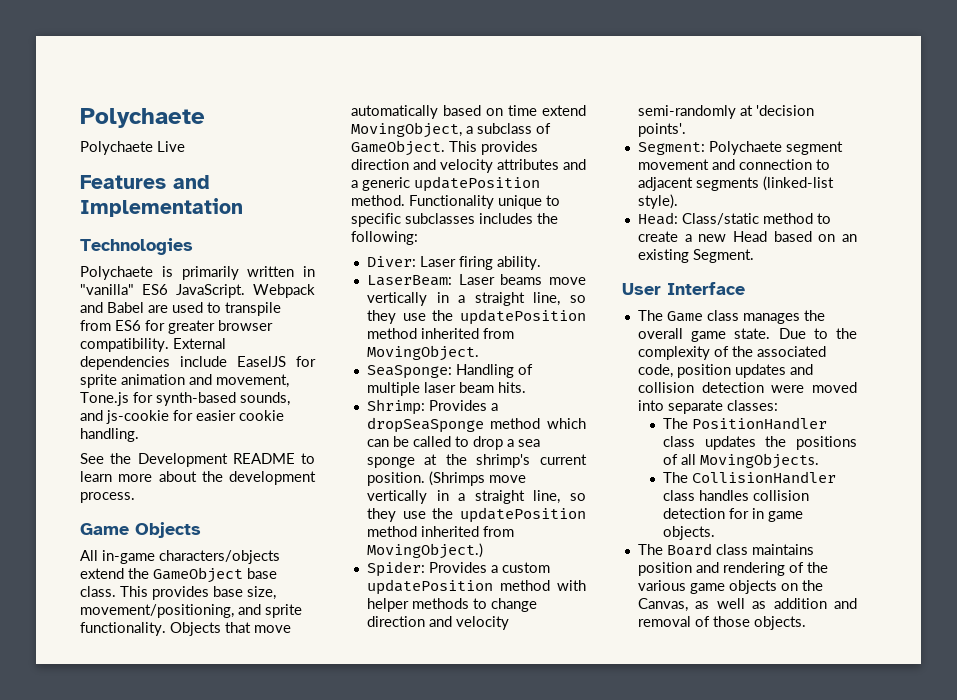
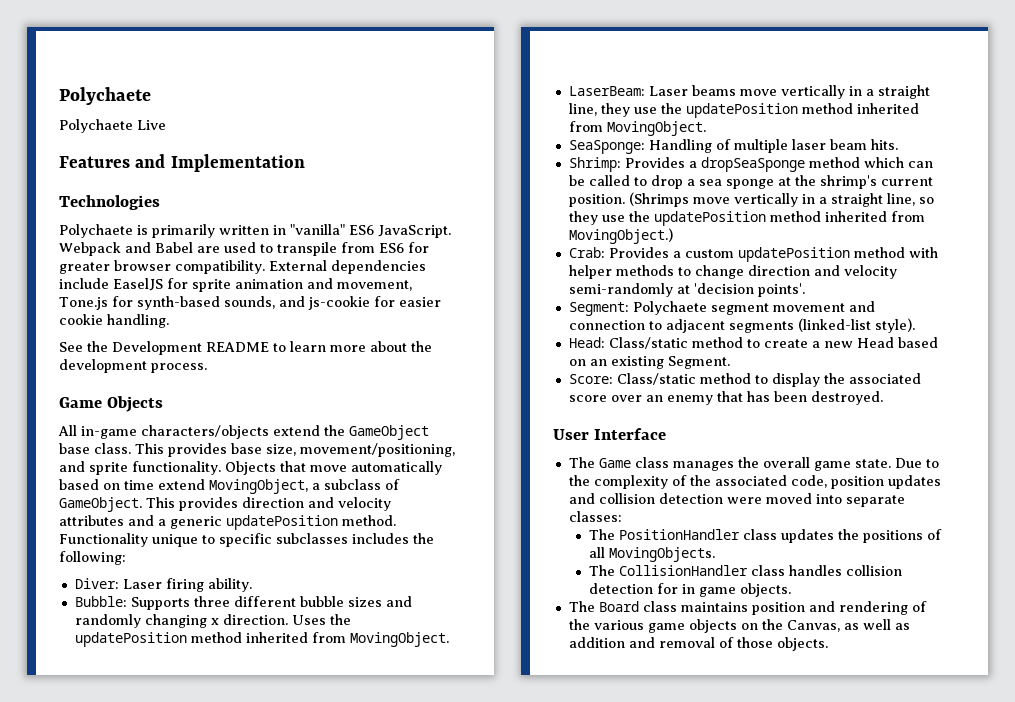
+ Bubble: Supports three different bubble sizes and randomly changing x direction. Uses the updatePosition method inherited from MovingObject.
- LaserBeam: Laser beams move vertically in a straight line, so they use the updatePosition method inherited from MovingObject.
+ LaserBeam: Laser beams move vertically in a straight line, they use the updatePosition method inherited from MovingObject.
- Spider: Provides a custom updatePosition method with helper methods to change direction and velocity semi-randomly at 'decision points'.
+ Crab: Provides a custom updatePosition method with helper methods to change direction and velocity semi-randomly at 'decision points'.
+ Score: Class/static method to display the associated score over an enemy that has been destroyed.

